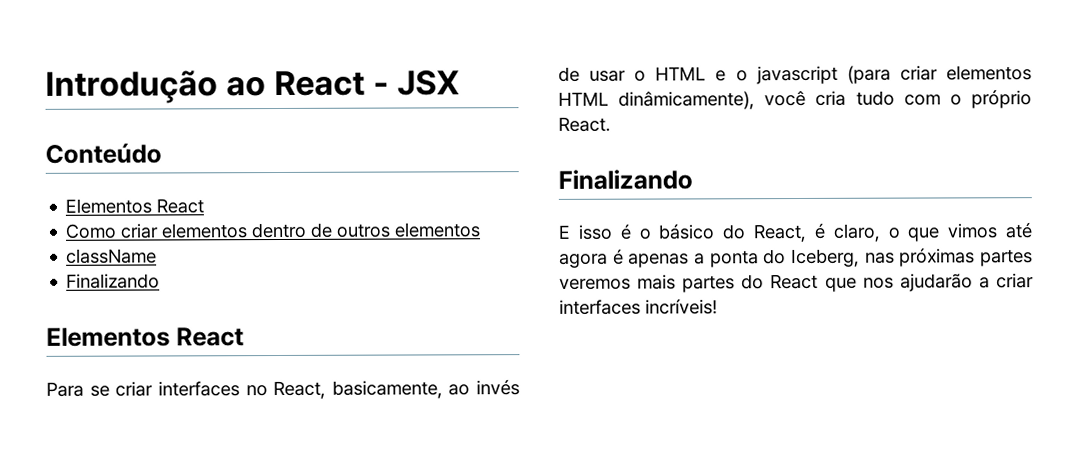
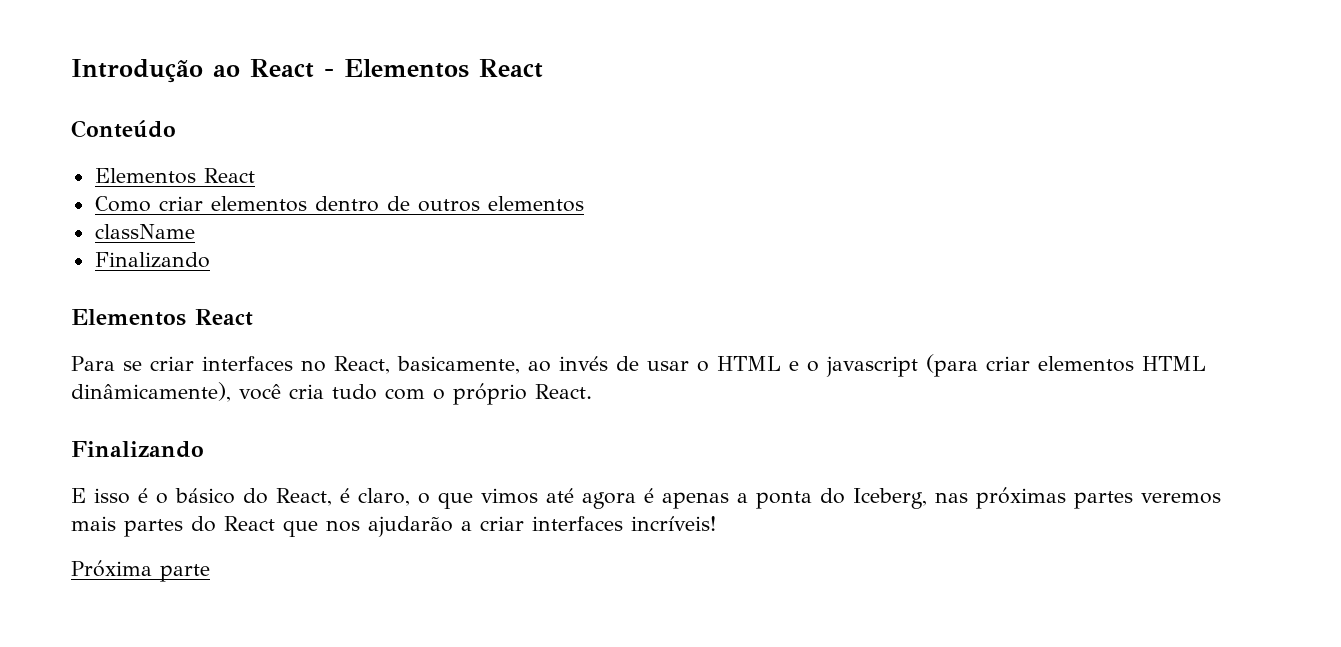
- Introdução ao React - JSX
+ Introdução ao React - Elementos React
+ Próxima parte

